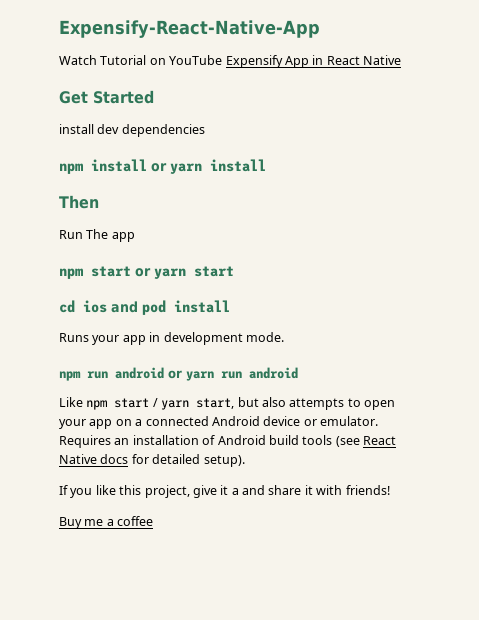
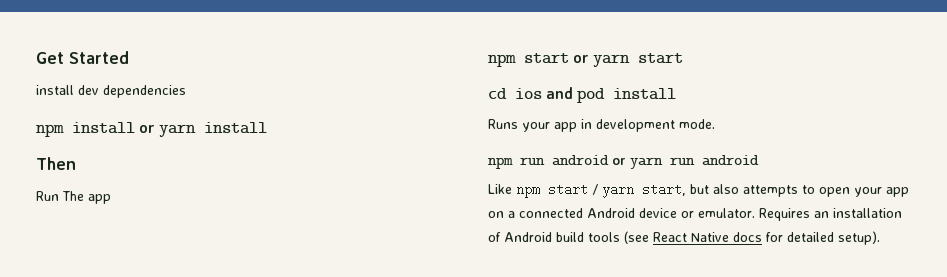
- Expensify-React-Native-App
- Watch Tutorial on YouTube Expensify App in React Native
- If you like this project, give it a and share it with friends!
- Buy me a coffee

